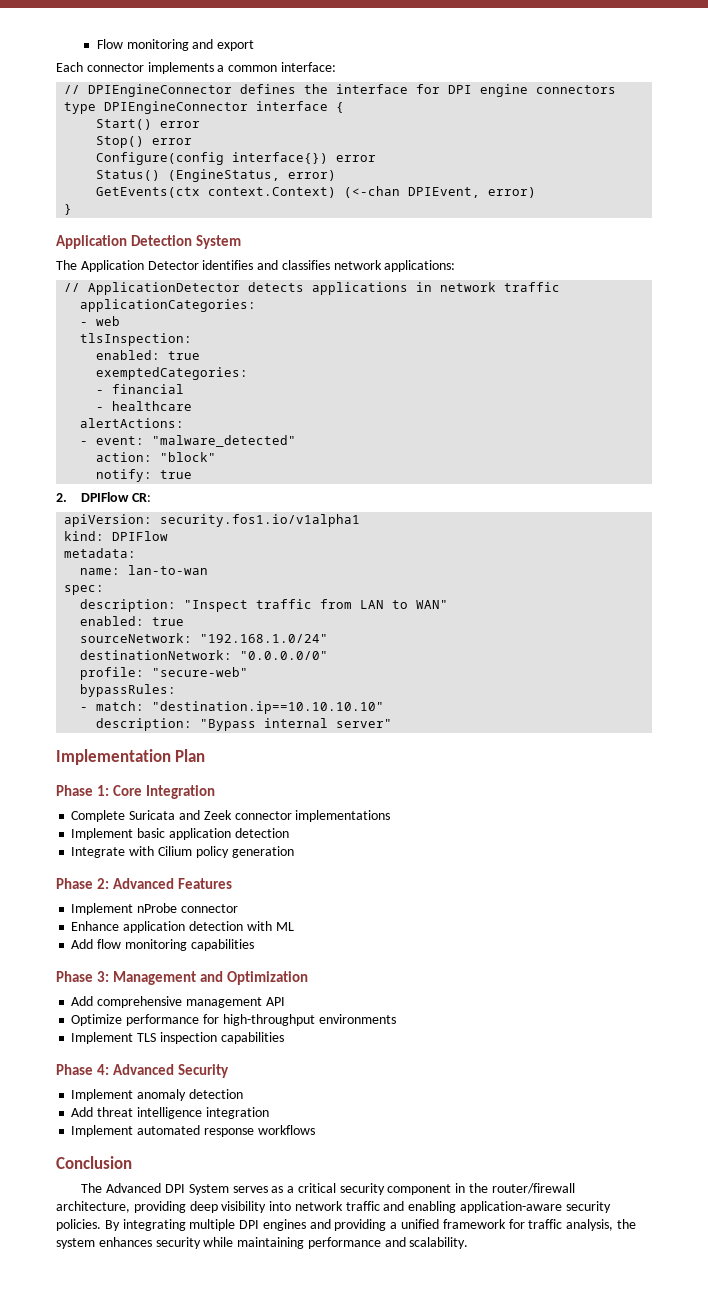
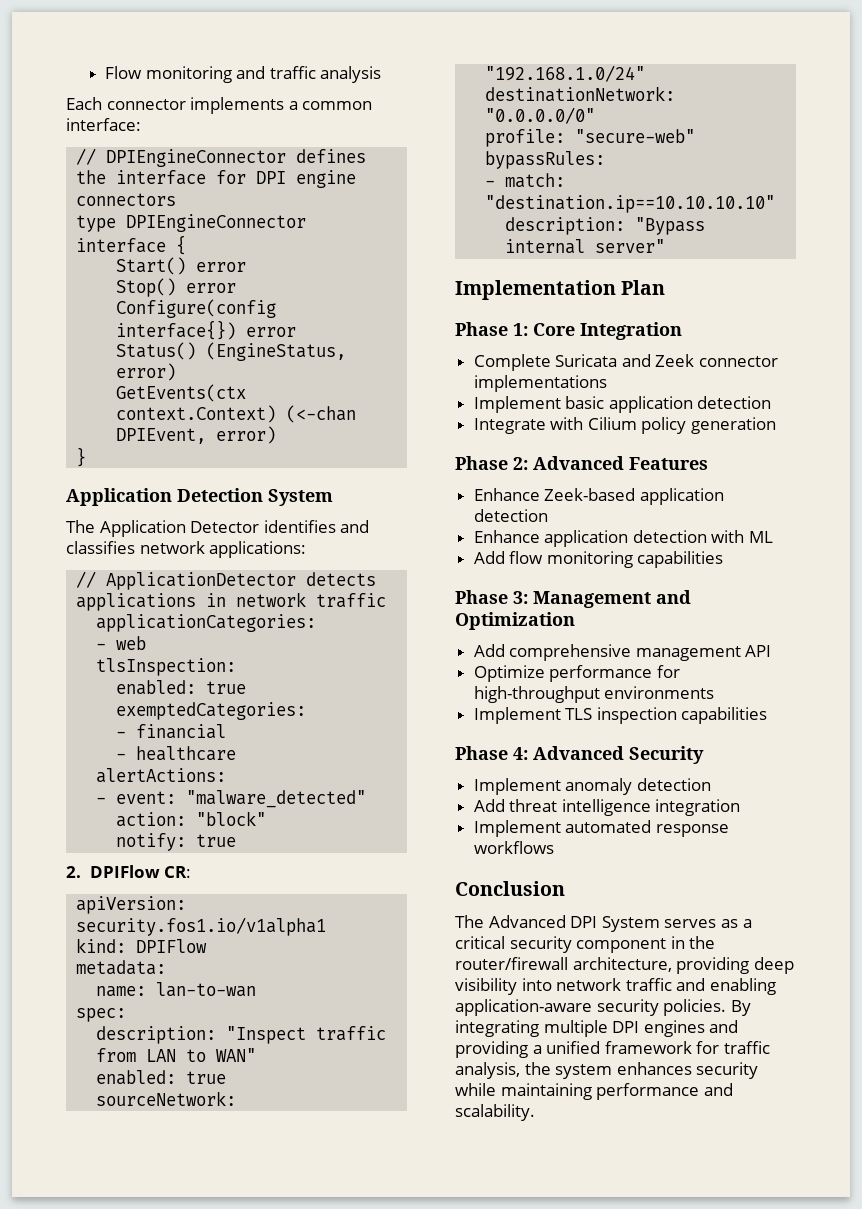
- Flow monitoring and export
+ Flow monitoring and traffic analysis
- Implement nProbe connector
+ Enhance Zeek-based application detection

